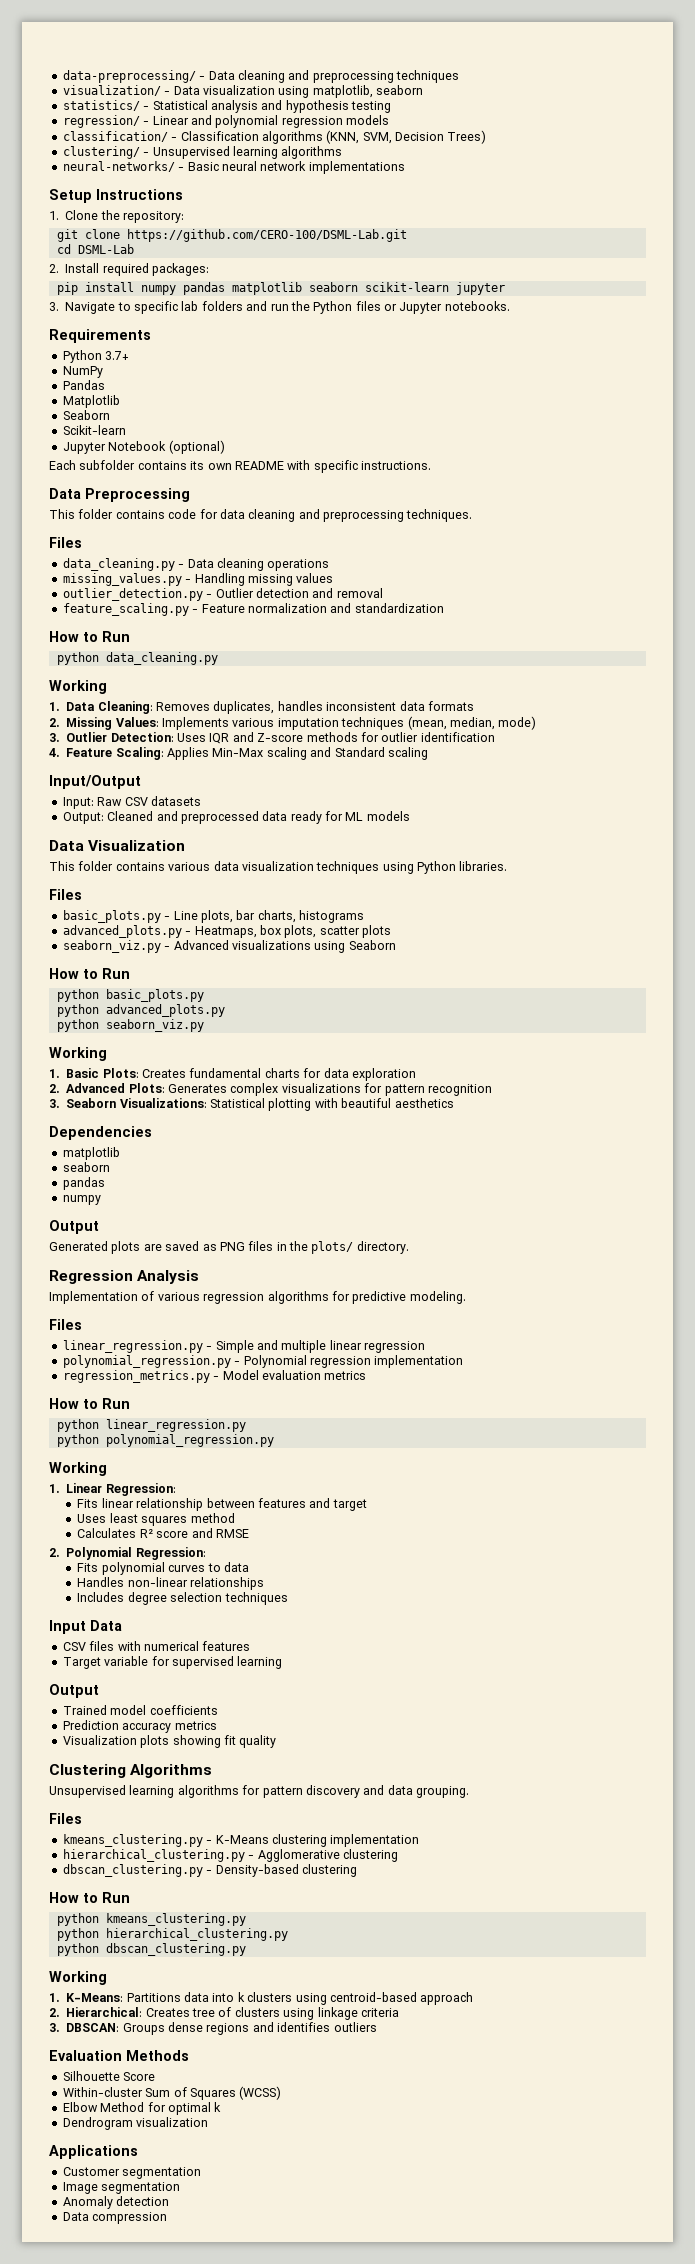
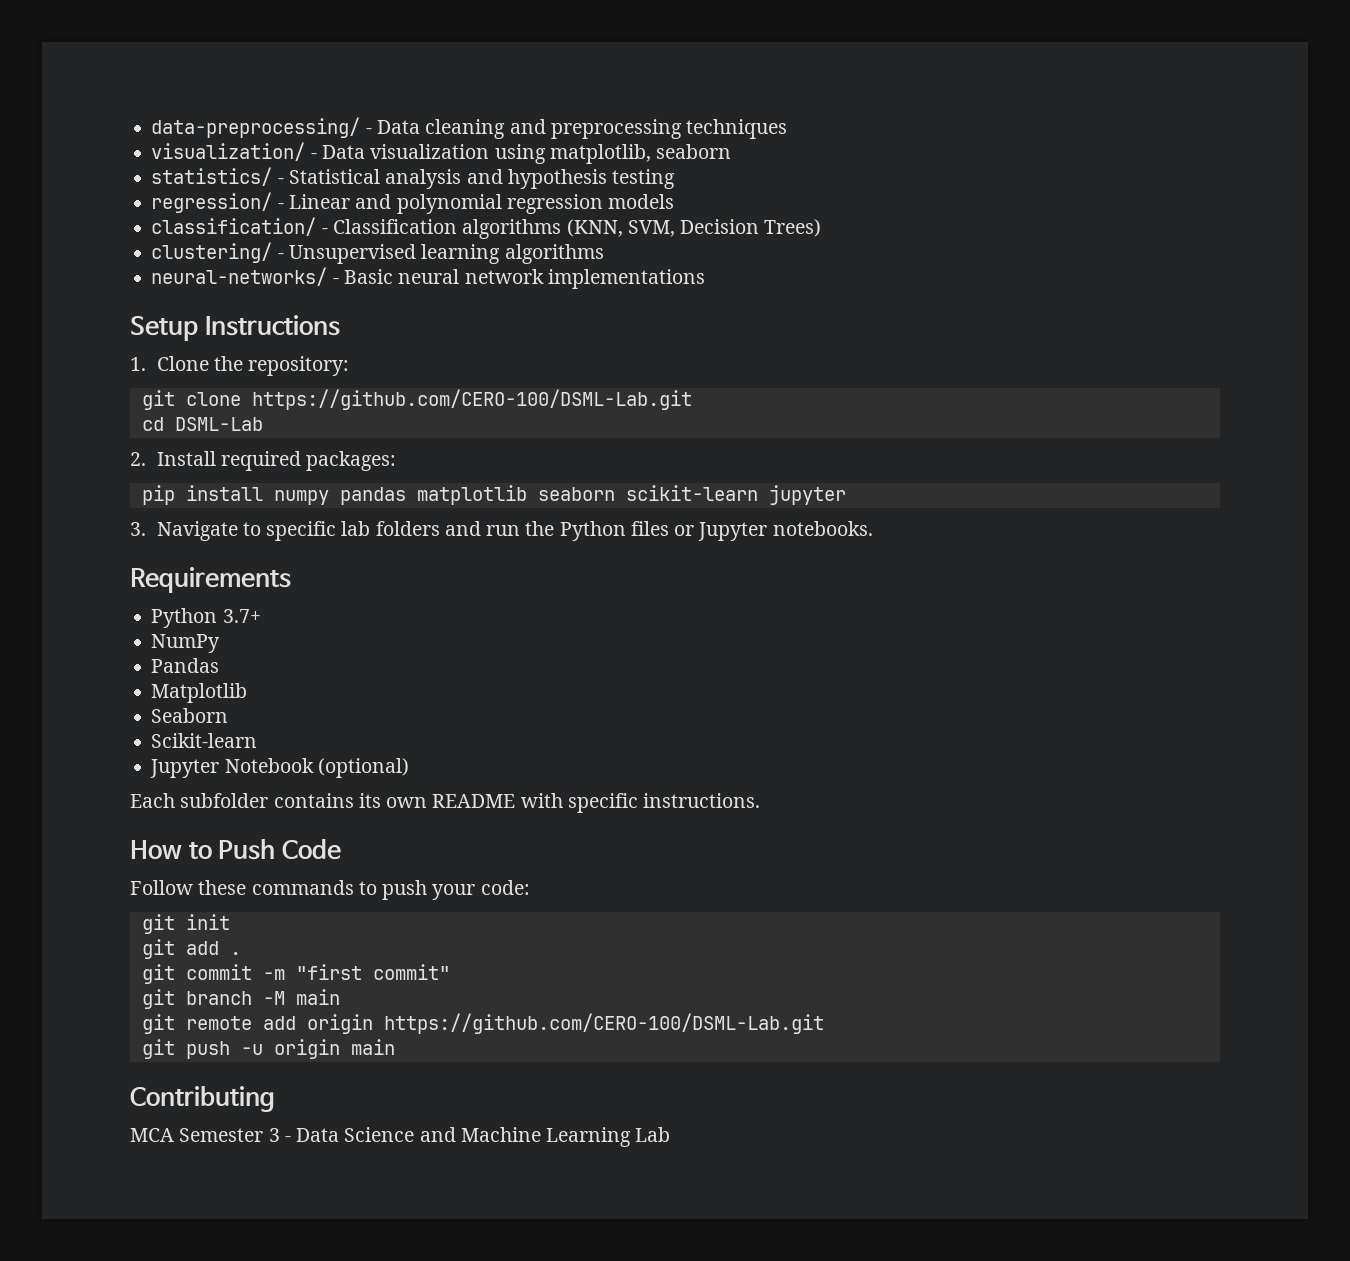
- Data Preprocessing
- This folder contains code for data cleaning and preprocessing techniques.
- Files
- data_cleaning.py - Data cleaning operations
- missing_values.py - Handling missing values
- outlier_detection.py - Outlier detection and removal
- feature_scaling.py - Feature normalization and standardization
- How to Run
- python data_cleaning.py
- Working
- 1. Data Cleaning: Removes duplicates, handles inconsistent data formats
- 2. Missing Values: Implements various imputation techniques (mean, median, mode)
- 3. Outlier Detection: Uses IQR and Z-score methods for outlier identification
- 4. Feature Scaling: Applies Min-Max scaling and Standard scaling
- Input/Output
- Input: Raw CSV datasets
- Output: Cleaned and preprocessed data ready for ML models
- Data Visualization
- This folder contains various data visualization techniques using Python libraries.
- Files
- basic_plots.py - Line plots, bar charts, histograms
- advanced_plots.py - Heatmaps, box plots, scatter plots
- seaborn_viz.py - Advanced visualizations using Seaborn
- How to Run
- python basic_plots.py
- python advanced_plots.py
- python seaborn_viz.py
- Working
- 1. Basic Plots: Creates fundamental charts for data exploration
- 2. Advanced Plots: Generates complex visualizations for pattern recognition
- 3. Seaborn Visualizations: Statistical plotting with beautiful aesthetics
- Dependencies
- matplotlib
- seaborn
- pandas
- numpy
- Output
- Generated plots are saved as PNG files in the plots/ directory.
- Regression Analysis
- Implementation of various regression algorithms for predictive modeling.
- Files
- linear_regression.py - Simple and multiple linear regression
- polynomial_regression.py - Polynomial regression implementation
- regression_metrics.py - Model evaluation metrics
- How to Run
- python linear_regression.py
- python polynomial_regression.py
- Working
- 1. Linear Regression:
- Fits linear relationship between features and target
- Uses least squares method
- Calculates R² score and RMSE
- 2. Polynomial Regression:
- Fits polynomial curves to data
- Handles non-linear relationships
- Includes degree selection techniques
- Input Data
- CSV files with numerical features
- Target variable for supervised learning
- Output
- Trained model coefficients
- Prediction accuracy metrics
- Visualization plots showing fit quality
- Clustering Algorithms
- Unsupervised learning algorithms for pattern discovery and data grouping.
- Files
- kmeans_clustering.py - K-Means clustering implementation
- hierarchical_clustering.py - Agglomerative clustering
- dbscan_clustering.py - Density-based clustering
- How to Run
- python kmeans_clustering.py
- python hierarchical_clustering.py
- python dbscan_clustering.py
- Working
- 1. K-Means: Partitions data into k clusters using centroid-based approach
- 2. Hierarchical: Creates tree of clusters using linkage criteria
- 3. DBSCAN: Groups dense regions and identifies outliers
- Evaluation Methods
- Silhouette Score
- Within-cluster Sum of Squares (WCSS)
- Elbow Method for optimal k
- Dendrogram visualization
- Applications
- Customer segmentation
- Image segmentation
- Anomaly detection
- Data compression
+ How to Push Code
+ Follow these commands to push your code:
+ git init
+ git add .
+ git commit -m "first commit"
+ git branch -M main
+ git remote add origin https://github.com/CERO-100/DSML-Lab.git
+ git push -u origin main
+ Contributing
+ MCA Semester 3 - Data Science and Machine Learning Lab

